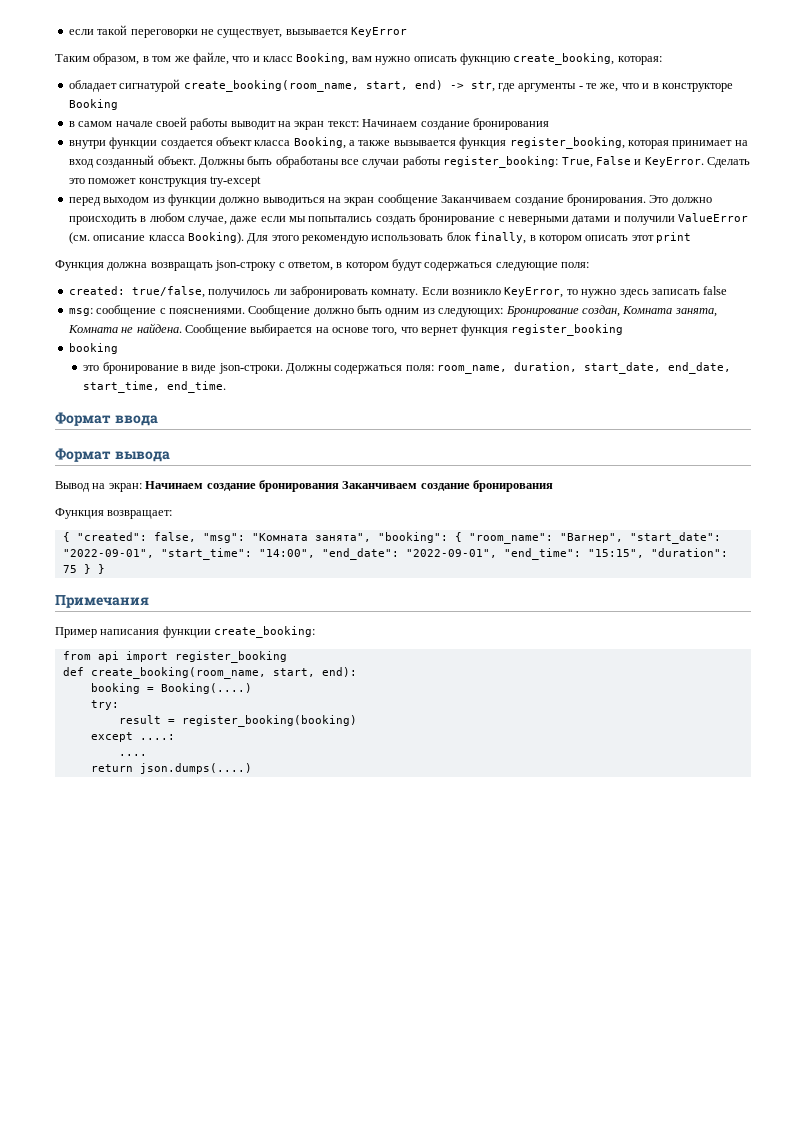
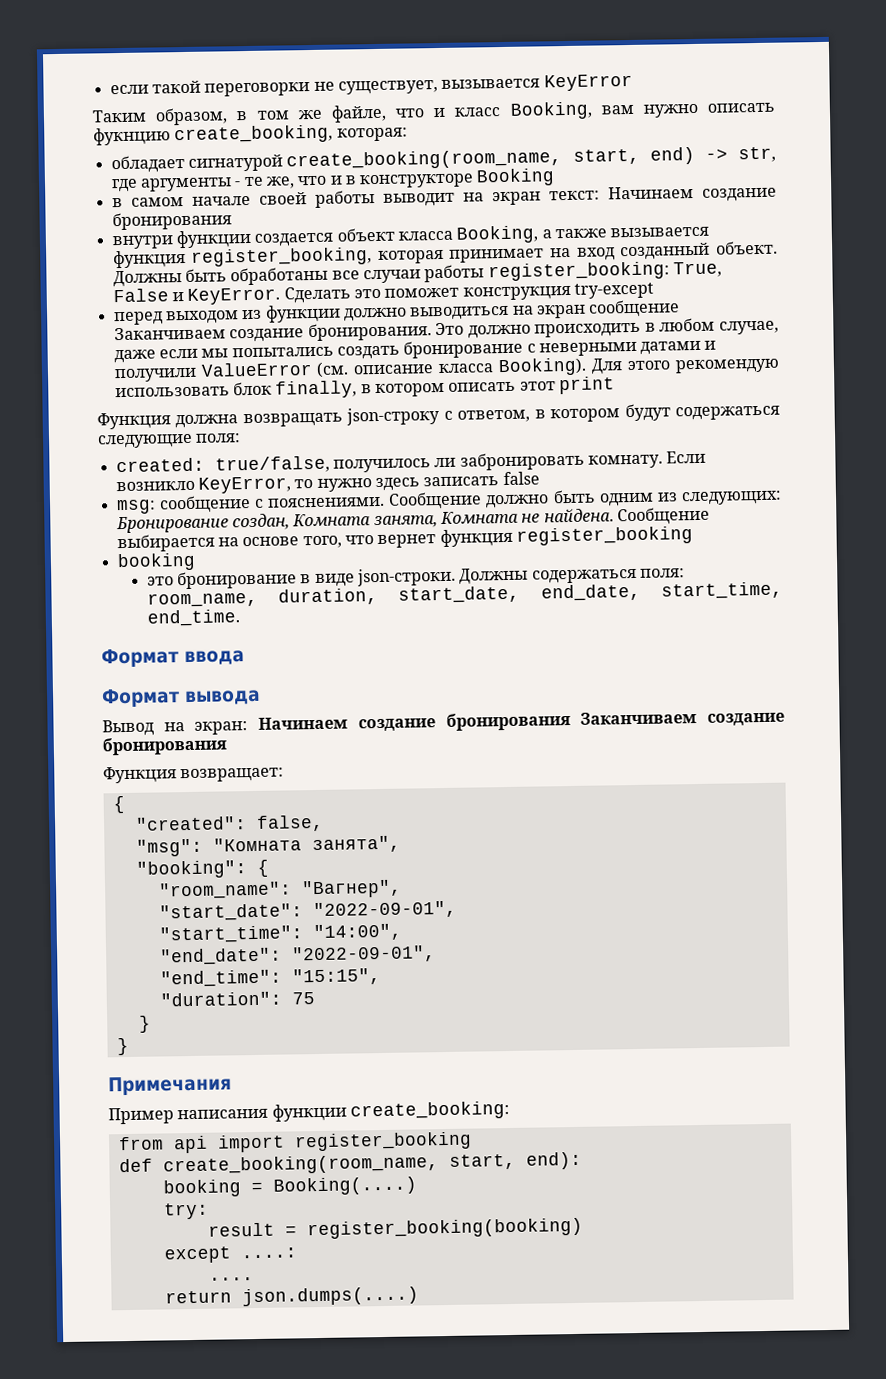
  Функция возвращает:
- { "created": false, "msg": "Комната занята", "booking": { "room_name": "Вагнер", "start_date": "2022-09-01", "start_time": "14:00", "end_date": "2022-09-01", "end_time": "15:15", "duration": 75 } }
+ {
+ "created": false,
+ "msg": "Комната занята",
+ "booking": {
+ "room_name": "Вагнер",
+ "start_date": "2022-09-01",
+ "start_time": "14:00",
+ "end_date": "2022-09-01",
+ "end_time": "15:15",
+ "duration": 75
+ }
+ }

